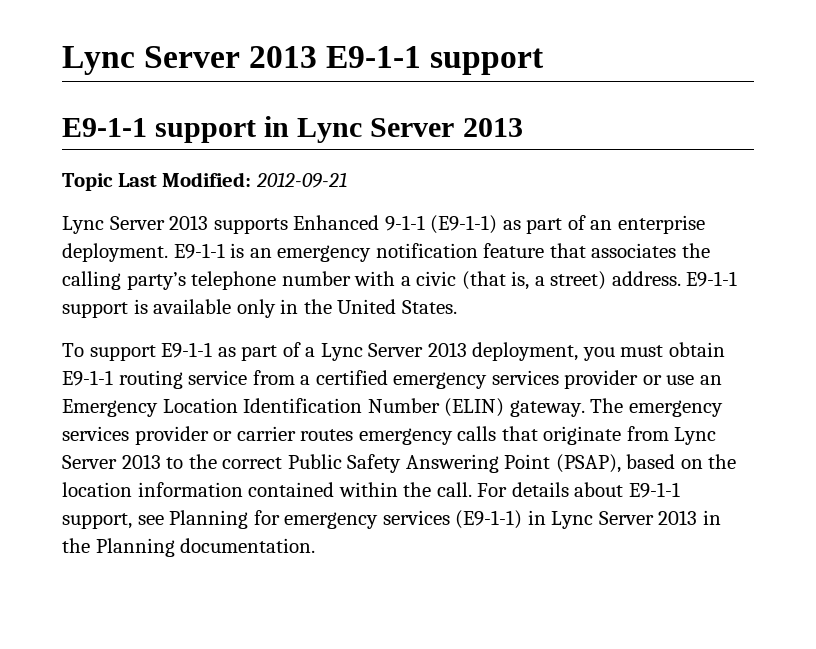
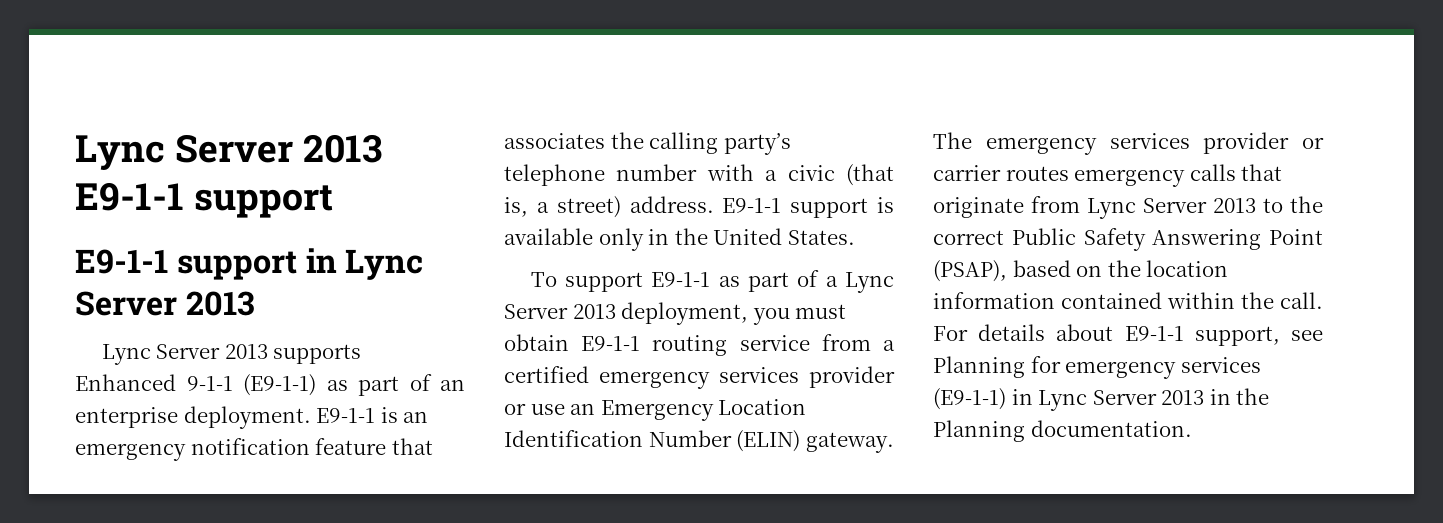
- Topic Last Modified: 2012-09-21

